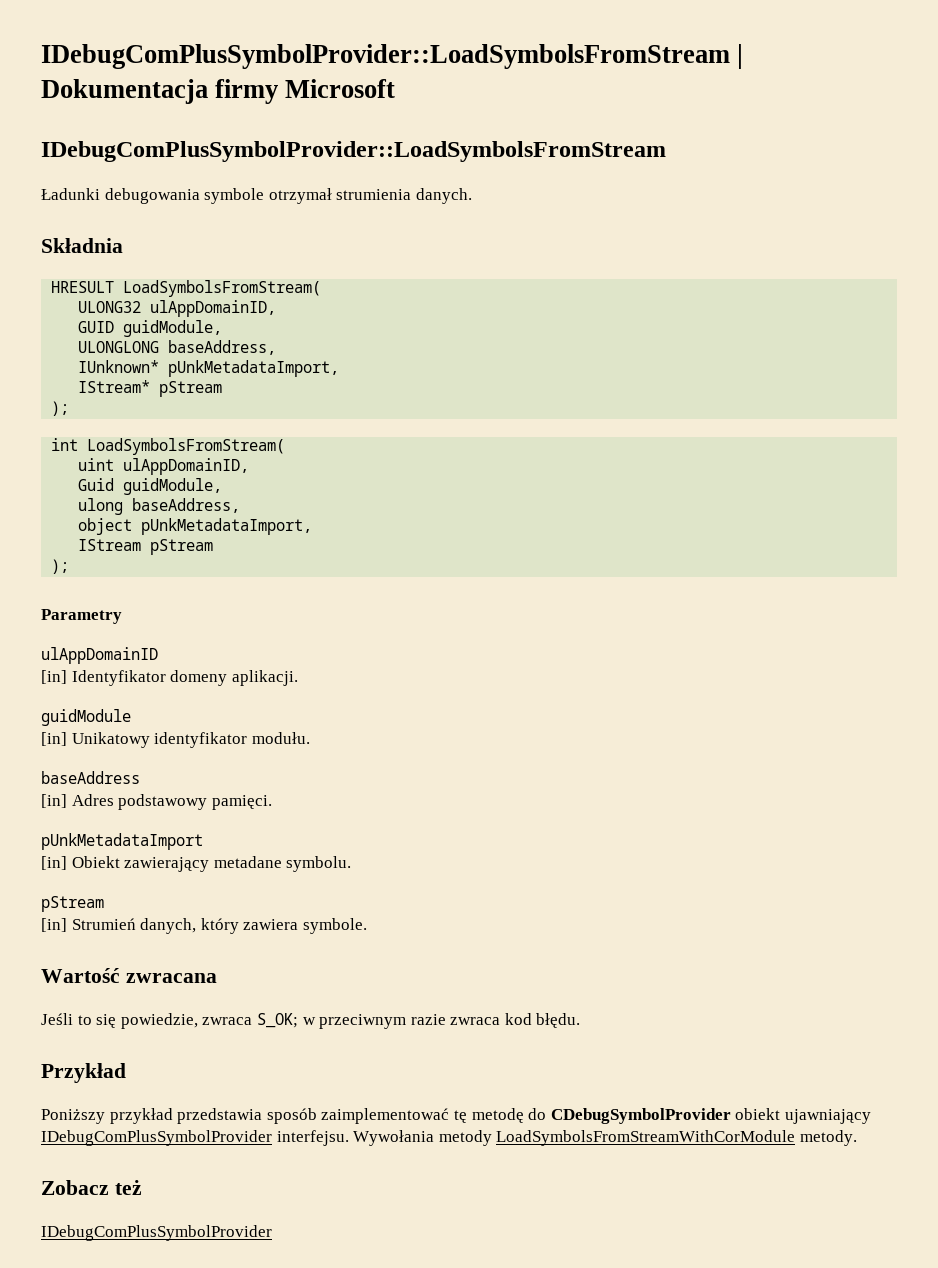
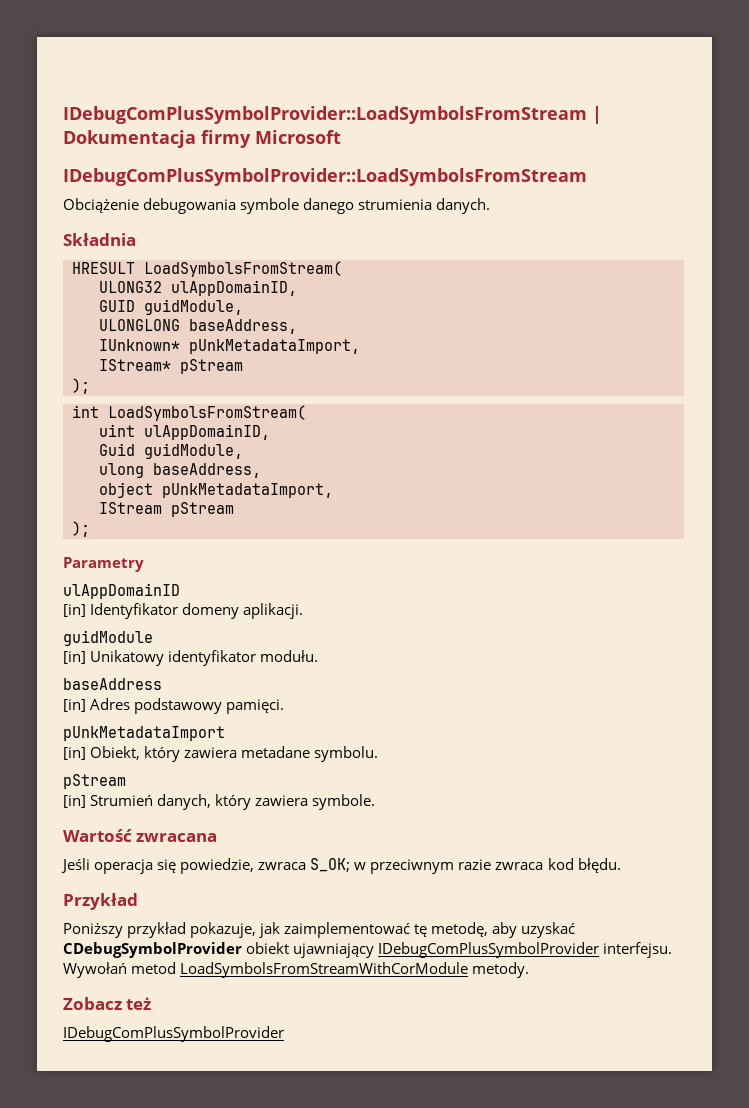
- Ładunki debugowania symbole otrzymał strumienia danych.
+ Obciążenie debugowania symbole danego strumienia danych.
- [in] Obiekt zawierający metadane symbolu.
+ [in] Obiekt, który zawiera metadane symbolu.
- Jeśli to się powiedzie, zwraca S_OK; w przeciwnym razie zwraca kod błędu.
+ Jeśli operacja się powiedzie, zwraca S_OK; w przeciwnym razie zwraca kod błędu.
- Poniższy przykład przedstawia sposób zaimplementować tę metodę do CDebugSymbolProvider obiekt ujawniający IDebugComPlusSymbolProvider interfejsu.
+ Poniższy przykład pokazuje, jak zaimplementować tę metodę, aby uzyskać CDebugSymbolProvider obiekt ujawniający IDebugComPlusSymbolProvider interfejsu.
- Wywołania metody LoadSymbolsFromStreamWithCorModule metody.
+ Wywołań metod LoadSymbolsFromStreamWithCorModule metody.

